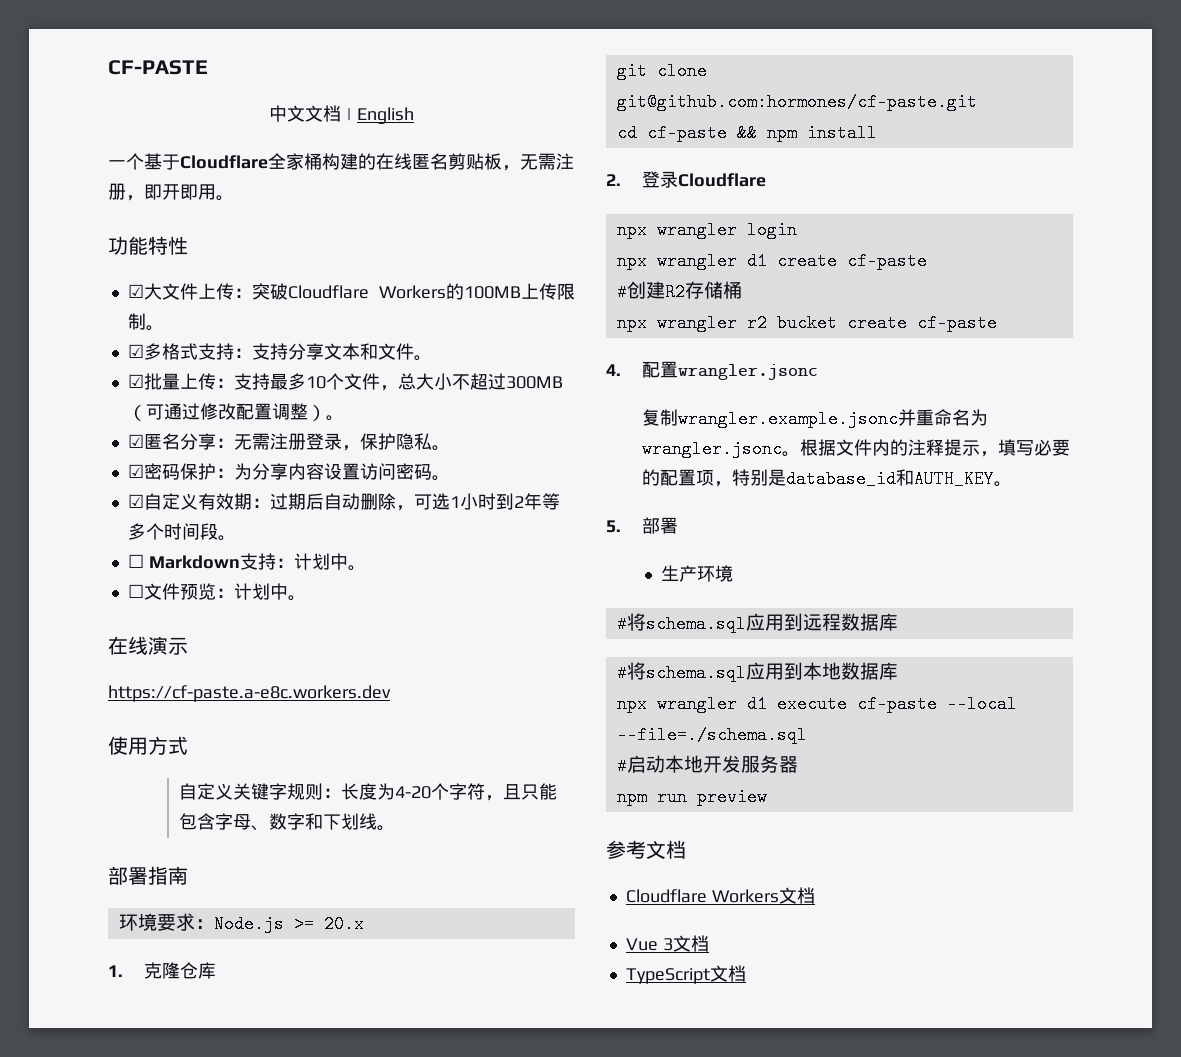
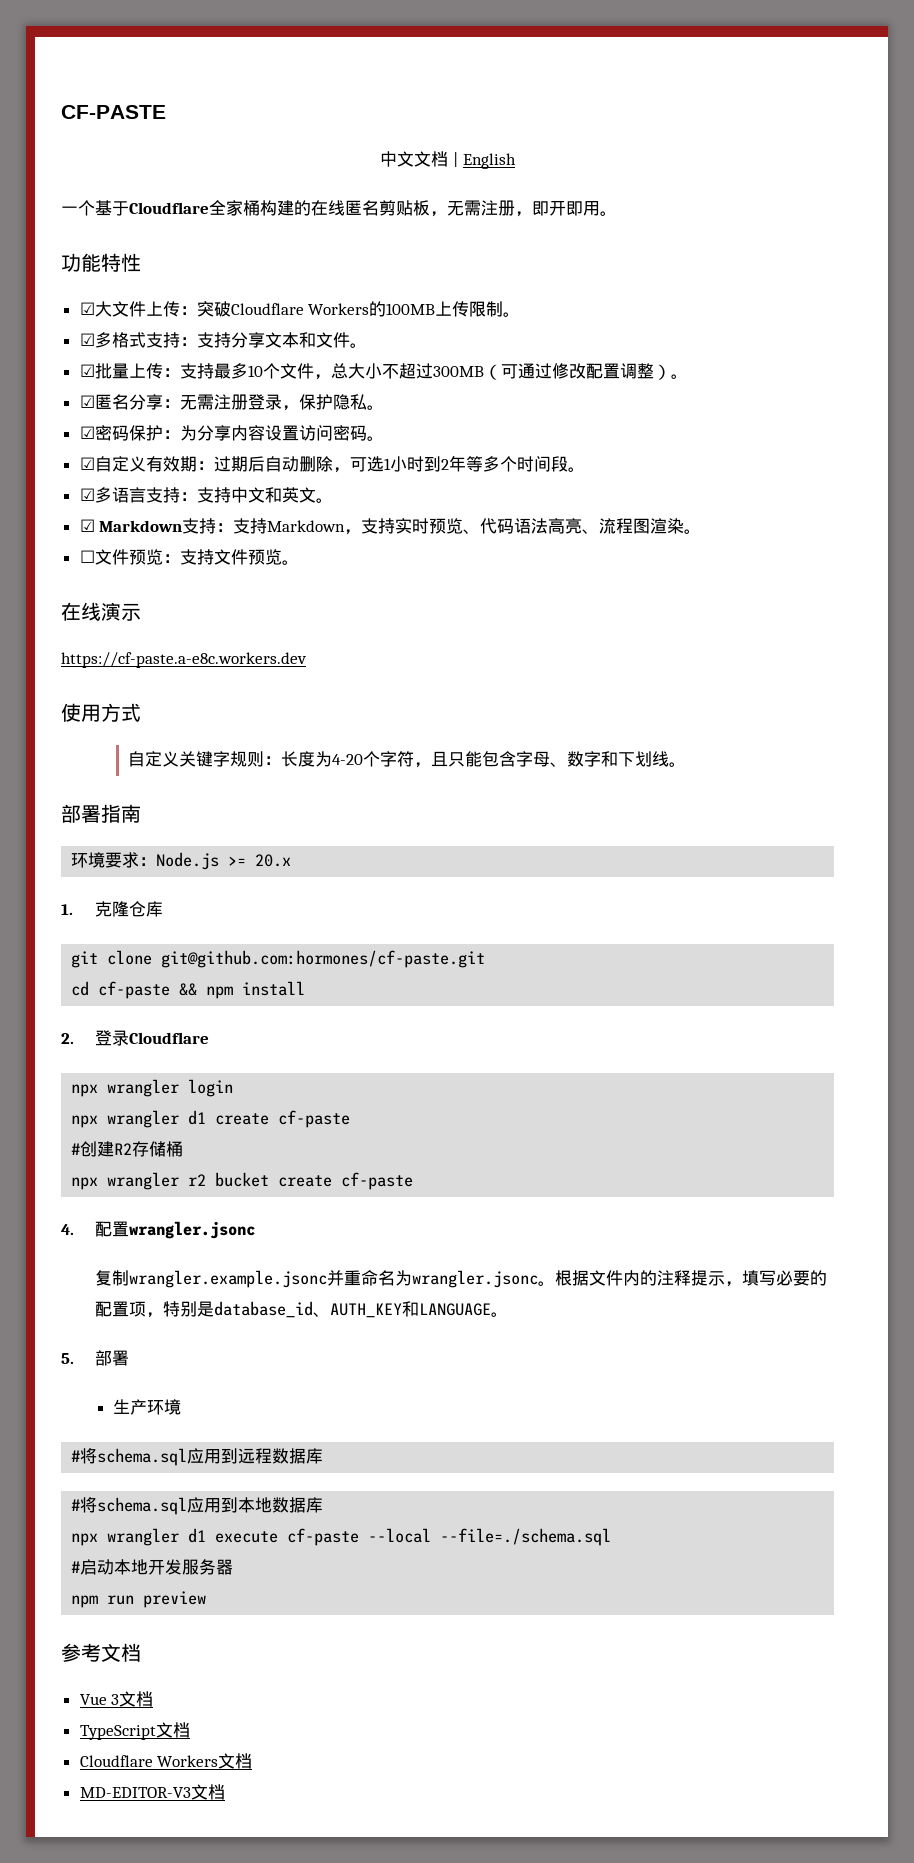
- ☐ Markdown支持：计划中。
+ ☑多语言支持：支持中文和英文。
+ ☑ Markdown支持：支持Markdown，支持实时预览、代码语法高亮、流程图渲染。
- ☐文件预览：计划中。
+ ☐文件预览：支持文件预览。
- 根据文件内的注释提示，填写必要的配置项，特别是database_id和AUTH_KEY。
+ 根据文件内的注释提示，填写必要的配置项，特别是database_id、AUTH_KEY和LANGUAGE。
- Cloudflare Workers文档
+ Cloudflare Workers文档
+ MD-EDITOR-V3文档

